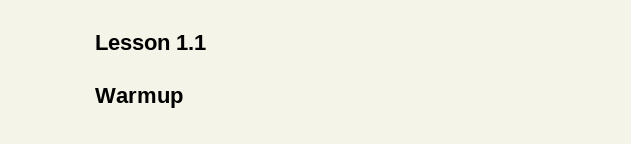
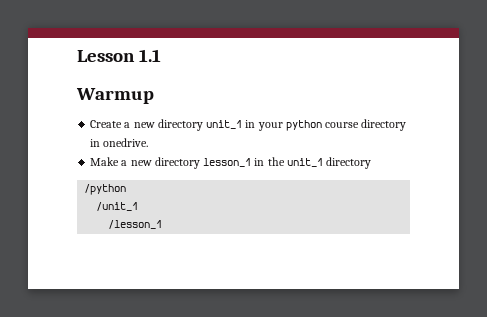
+ Create a new directory unit_1 in your python course directory in onedrive.
+ Make a new directory lesson_1 in the unit_1 directory
+ /python
+ /unit_1
+ /lesson_1

